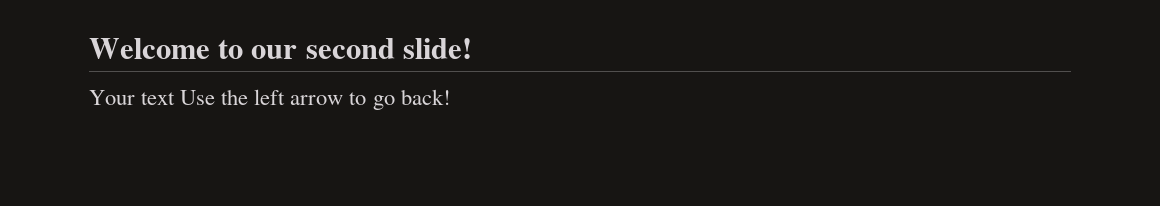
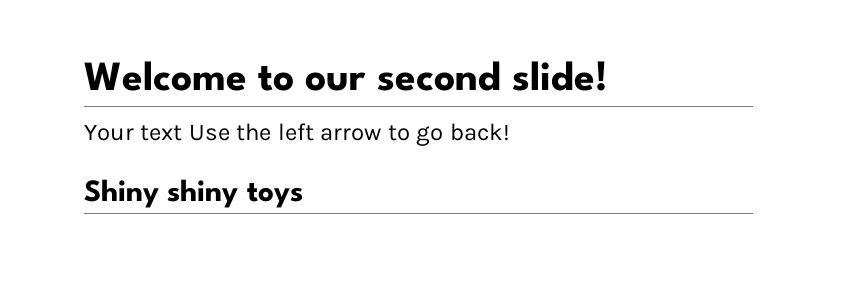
+ Shiny shiny toys

